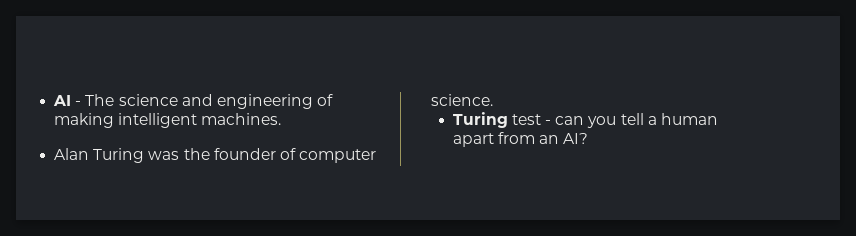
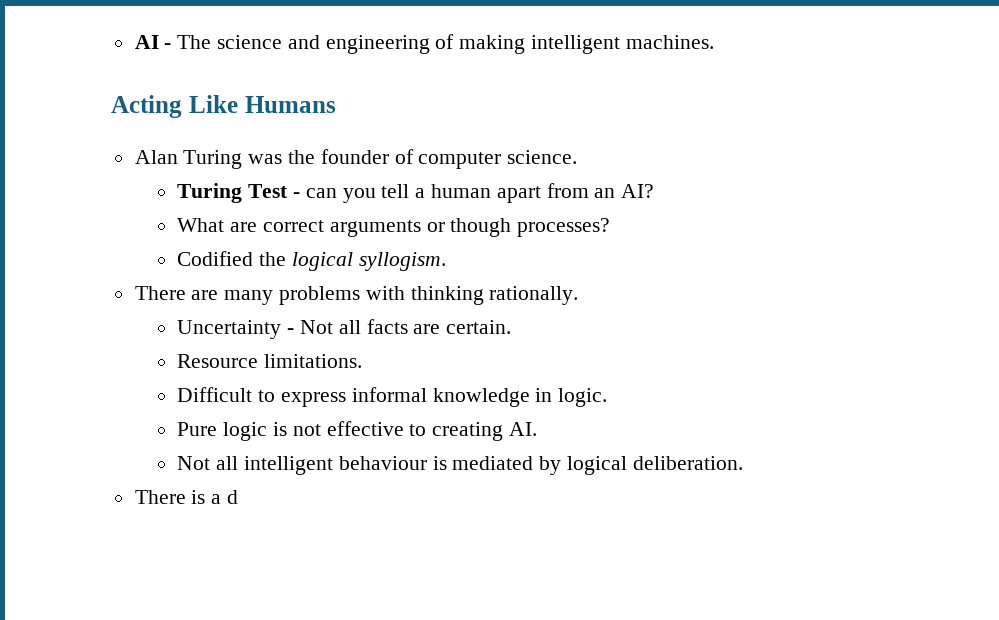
+ Acting Like Humans
- Turing test - can you tell a human apart from an AI?
+ Turing Test - can you tell a human apart from an AI?
+ What are correct arguments or though processes?
+ Codified the logical syllogism.
+ There are many problems with thinking rationally.
+ Uncertainty - Not all facts are certain.
+ Resource limitations.
+ Difficult to express informal knowledge in logic.
+ Pure logic is not effective to creating AI.
+ Not all intelligent behaviour is mediated by logical deliberation.
+ There is a d

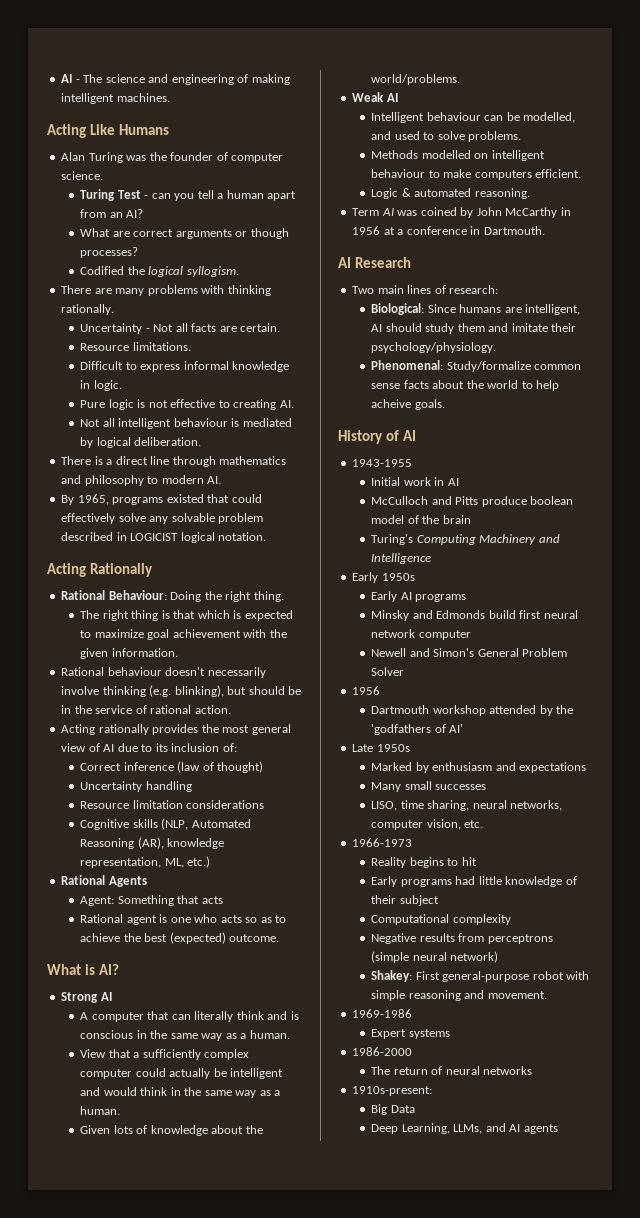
- There is a d
+ There is a direct line through mathematics and philosophy to modern AI.
+ By 1965, programs existed that could effectively solve any solvable problem described in LOGICIST logical notation.
+ Acting Rationally
+ Rational Behaviour: Doing the right thing.
+ The right thing is that which is expected to maximize goal achievement with the given information.
+ Rational behaviour doesn't necessarily involve thinking (e.g. blinking), but should be in the service of rational action.
+ Acting rationally provides the most general view of AI due to its inclusion of:
+ Correct inference (law of thought)
+ Uncertainty handling
+ Resource limitation considerations
+ Cognitive skills (NLP, Automated Reasoning (AR), knowledge representation, ML, etc.)
+ Rational Agents
+ Agent: Something that acts
+ Rational agent is one who acts so as to achieve the best (expected) outcome.
+ What is AI?
+ Strong AI
+ A computer that can literally think and is conscious in the same way as a human.
+ View that a sufficiently complex computer could actually be intelligent and would think in the same way as a human.
+ Given lots of knowledge about the world/problems.
+ Weak AI
+ Intelligent behaviour can be modelled, and used to solve problems.
+ Methods modelled on intelligent behaviour to make computers efficient.
+ Logic & automated reasoning.
+ Term AI was coined by John McCarthy in 1956 at a conference in Dartmouth.
+ AI Research
+ Two main lines of research:
+ Biological: Since humans are intelligent, AI should study them and imitate their psychology/physiology.
+ Phenomenal: Study/formalize common sense facts about the world to help acheive goals.
+ History of AI
+ 1943-1955
+ Initial work in AI
+ McCulloch and Pitts produce boolean model of the brain
+ Turing's Computing Machinery and Intelligence
+ Early 1950s
+ Early AI programs
+ Minsky and Edmonds build first neural network computer
+ Newell and Simon's General Problem Solver
+ 1956
+ Dartmouth workshop attended by the 'godfathers of AI'
+ Late 1950s
+ Marked by enthusiasm and expectations
+ Many small successes
+ LISO, time sharing, neural networks, computer vision, etc.
+ 1966-1973
+ Reality begins to hit
+ Early programs had little knowledge of their subject
+ Computational complexity
+ Negative results from perceptrons (simple neural network)
+ Shakey: First general-purpose robot with simple reasoning and movement.
+ 1969-1986
+ Expert systems
+ 1986-2000
+ The return of neural networks
+ 1910s-present:
+ Big Data
+ Deep Learning, LLMs, and AI agents

